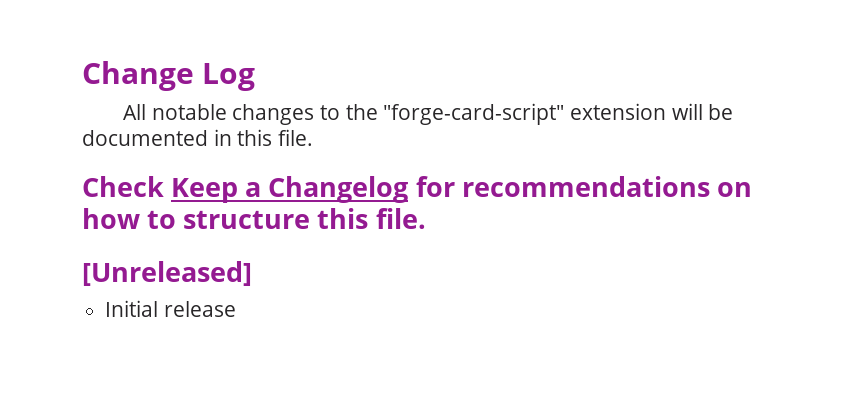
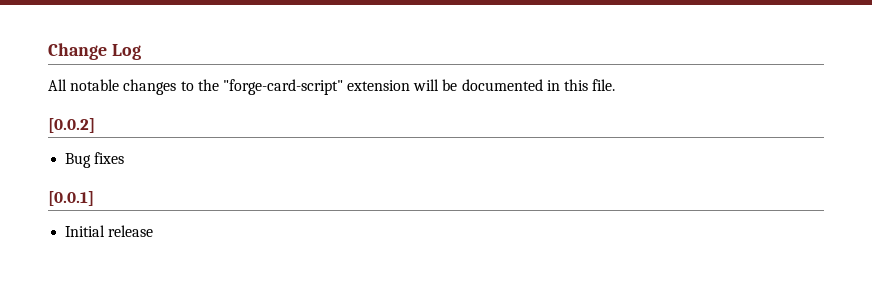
- Check Keep a Changelog for recommendations on how to structure this file.
- [Unreleased]
+ [0.0.2]
+ Bug fixes
+ [0.0.1]

